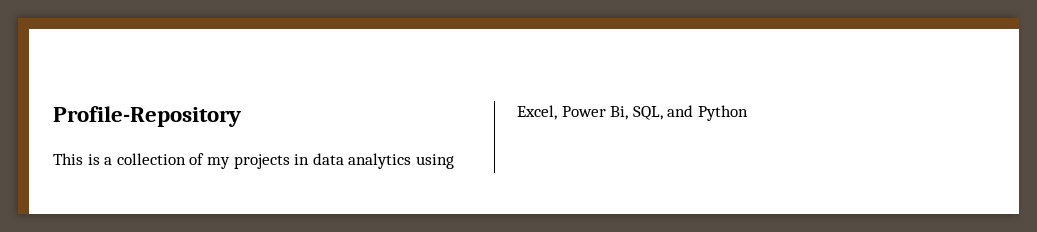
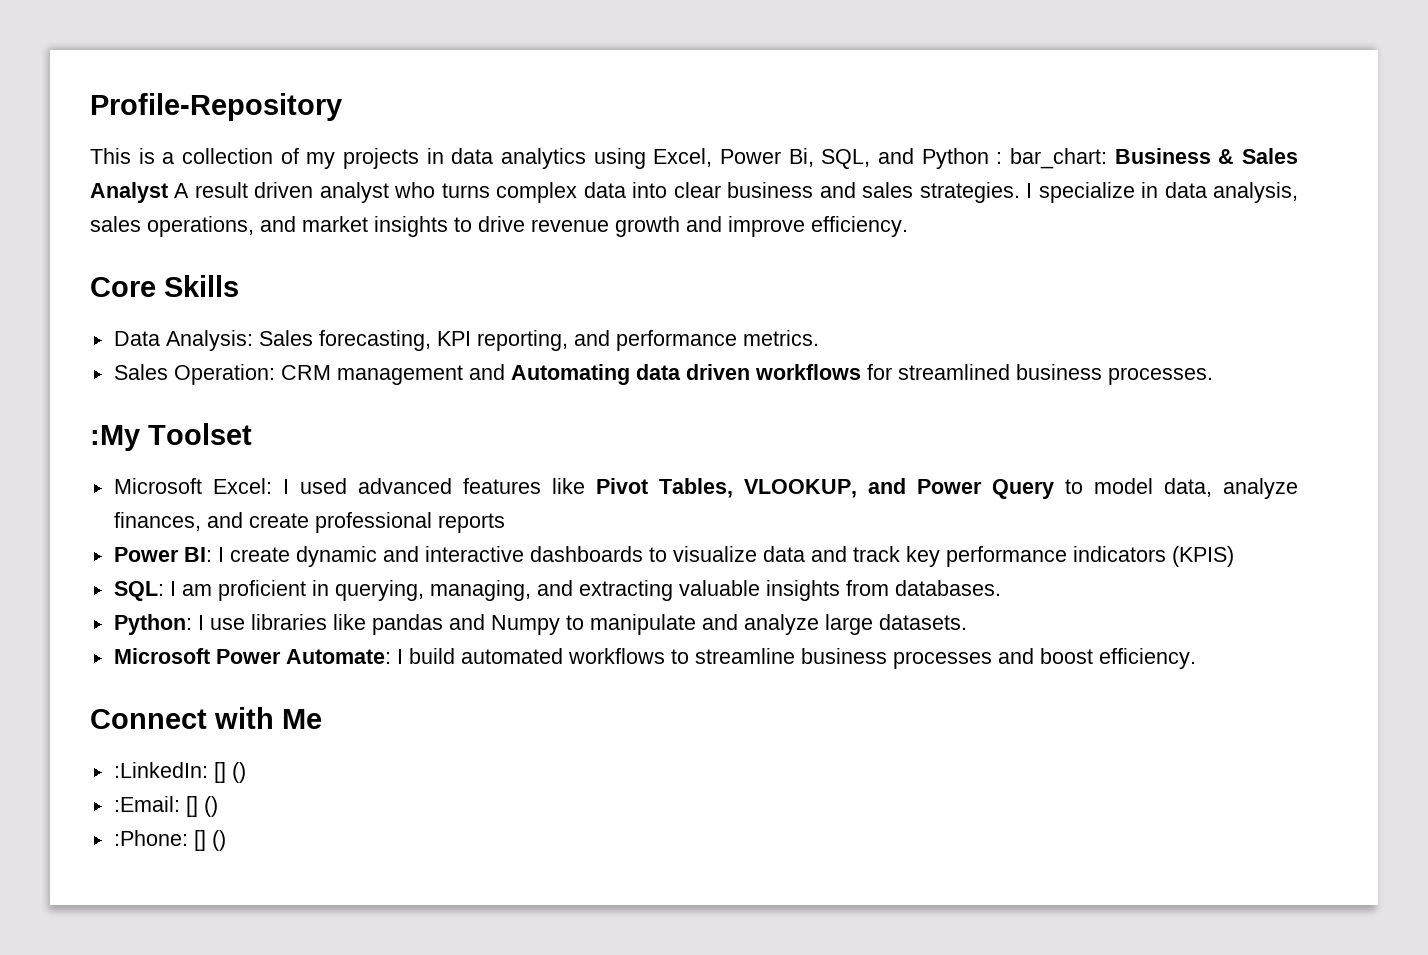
- This is a collection of my projects in data analytics using Excel, Power Bi, SQL, and Python
+ This is a collection of my projects in data analytics using Excel, Power Bi, SQL, and Python : bar_chart: Business & Sales Analyst A result driven analyst who turns complex data into clear business and sales strategies. I specialize in data analysis, sales operations, and market insights to drive revenue growth and improve efficiency.
+ Core Skills
+ Data Analysis: Sales forecasting, KPI reporting, and performance metrics.
+ Sales Operation: CRM management and Automating data driven workflows for streamlined business processes.
+ :My Toolset
+ Microsoft Excel: I used advanced features like Pivot Tables, VLOOKUP, and Power Query to model data, analyze finances, and create professional reports
+ Power BI: I create dynamic and interactive dashboards to visualize data and track key performance indicators (KPIS)
+ SQL: I am proficient in querying, managing, and extracting valuable insights from databases.
+ Python: I use libraries like pandas and Numpy to manipulate and analyze large datasets.
+ Microsoft Power Automate: I build automated workflows to streamline business processes and boost efficiency.
+ Connect with Me
+ :LinkedIn: [] ()
+ :Email: [] ()
+ :Phone: [] ()

